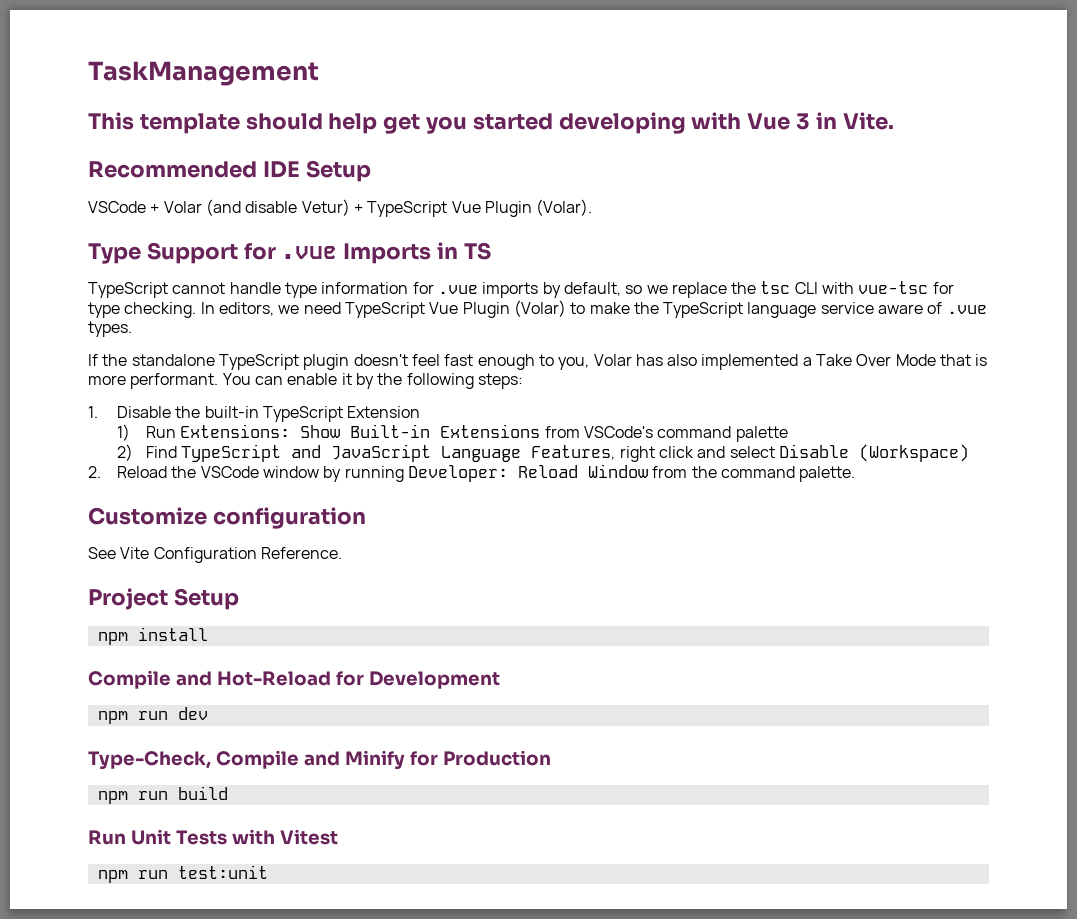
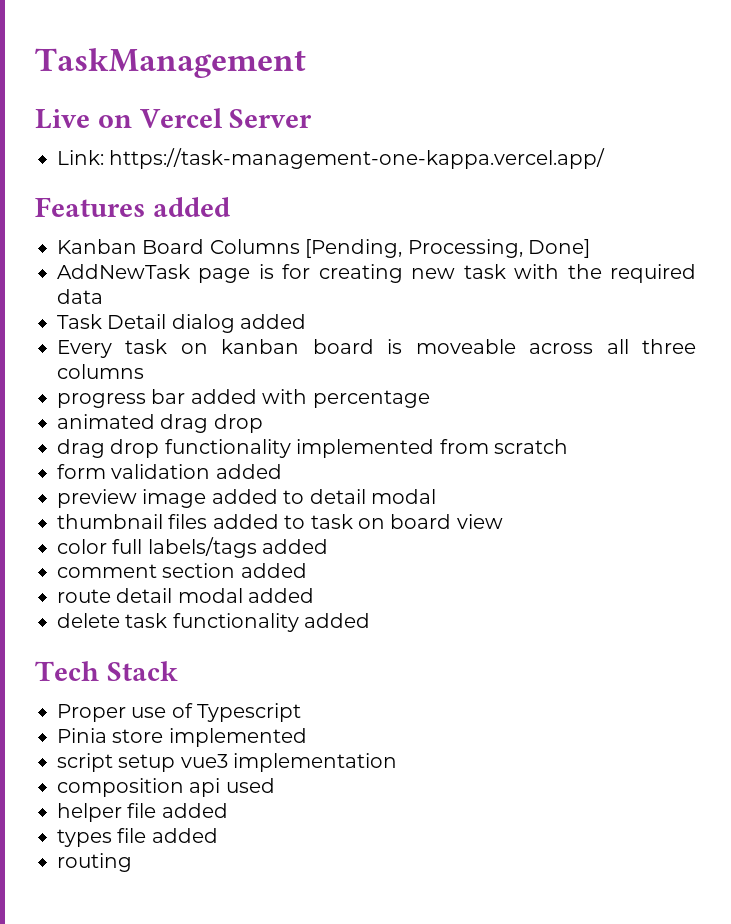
- This template should help get you started developing with Vue 3 in Vite.
- Recommended IDE Setup
- VSCode + Volar (and disable Vetur) + TypeScript Vue Plugin (Volar).
- Type Support for .vue Imports in TS
- TypeScript cannot handle type information for .vue imports by default, so we replace the tsc CLI with vue-tsc for type checking. In editors, we need TypeScript Vue Plugin (Volar) to make the TypeScript language service aware of .vue types.
- If the standalone TypeScript plugin doesn't feel fast enough to you, Volar has also implemented a Take Over Mode that is more performant. You can enable it by the following steps:
- 1. Disable the built-in TypeScript Extension
- 1) Run Extensions: Show Built-in Extensions from VSCode's command palette
- 2) Find TypeScript and JavaScript Language Features, right click and select Disable (Workspace)
- 2. Reload the VSCode window by running Developer: Reload Window from the command palette.
- Customize configuration
- See Vite Configuration Reference.
- Project Setup
- npm install
- Compile and Hot-Reload for Development
- npm run dev
- Type-Check, Compile and Minify for Production
- npm run build
- Run Unit Tests with Vitest
- npm run test:unit
+ Live on Vercel Server
+ Link: https://task-management-one-kappa.vercel.app/
+ Features added
+ Kanban Board Columns [Pending, Processing, Done]
+ AddNewTask page is for creating new task with the required data
+ Task Detail dialog added
+ Every task on kanban board is moveable across all three columns
+ progress bar added with percentage
+ animated drag drop
+ drag drop functionality implemented from scratch
+ form validation added
+ preview image added to detail modal
+ thumbnail files added to task on board view
+ color full labels/tags added
+ comment section added
+ route detail modal added
+ delete task functionality added
+ Tech Stack
+ Proper use of Typescript
+ Pinia store implemented
+ script setup vue3 implementation
+ composition api used
+ helper file added
+ types file added
+ routing

